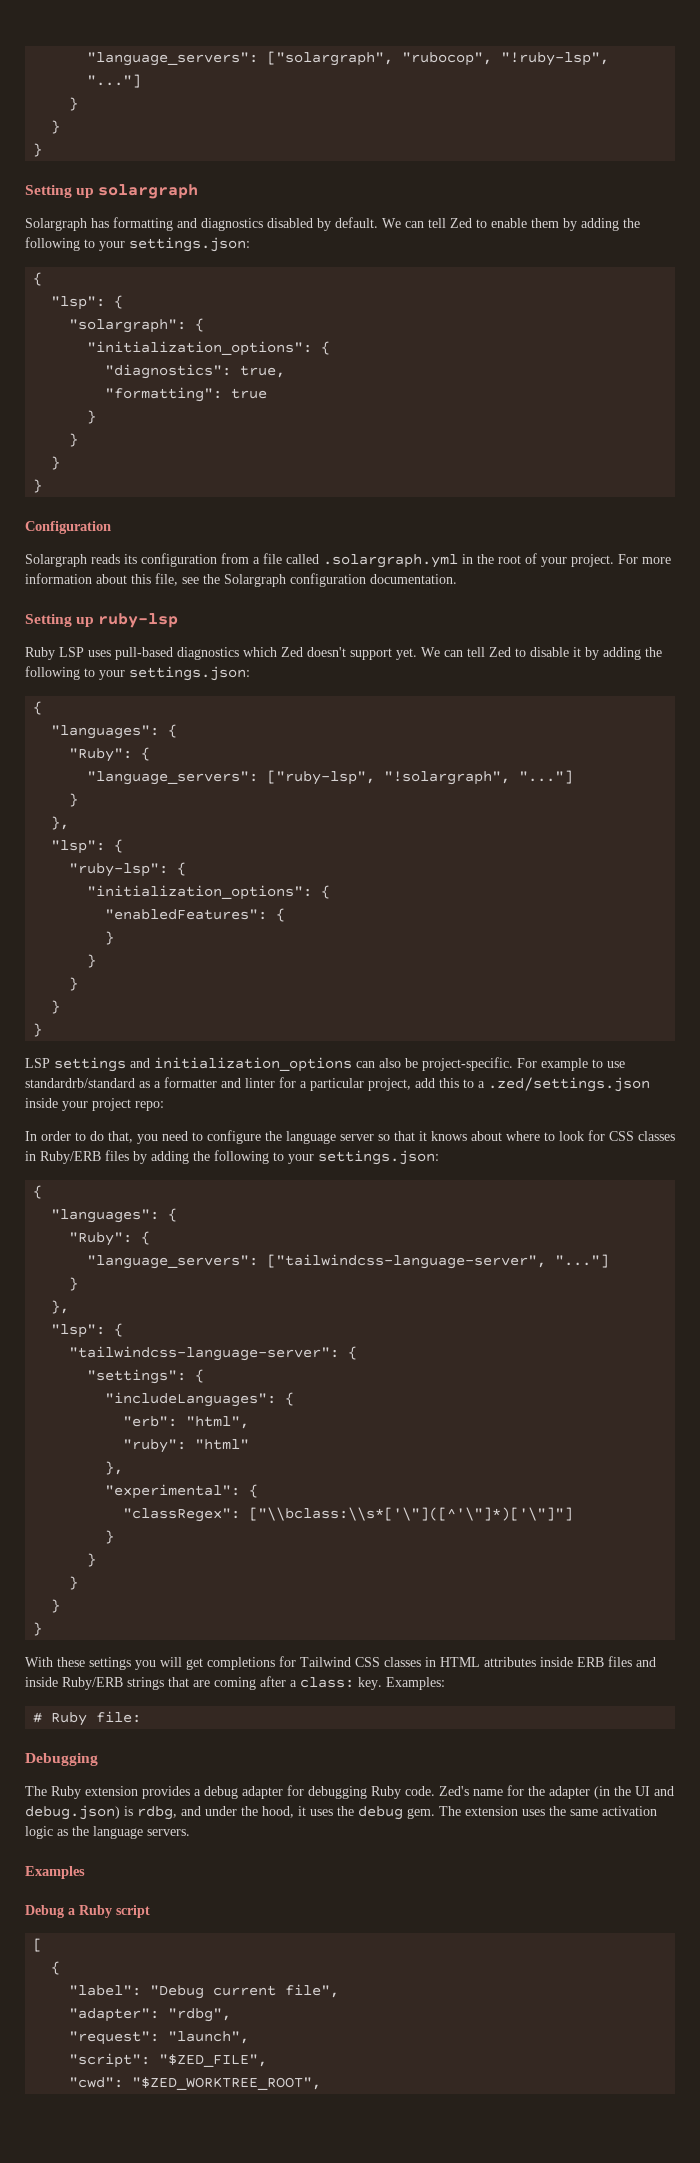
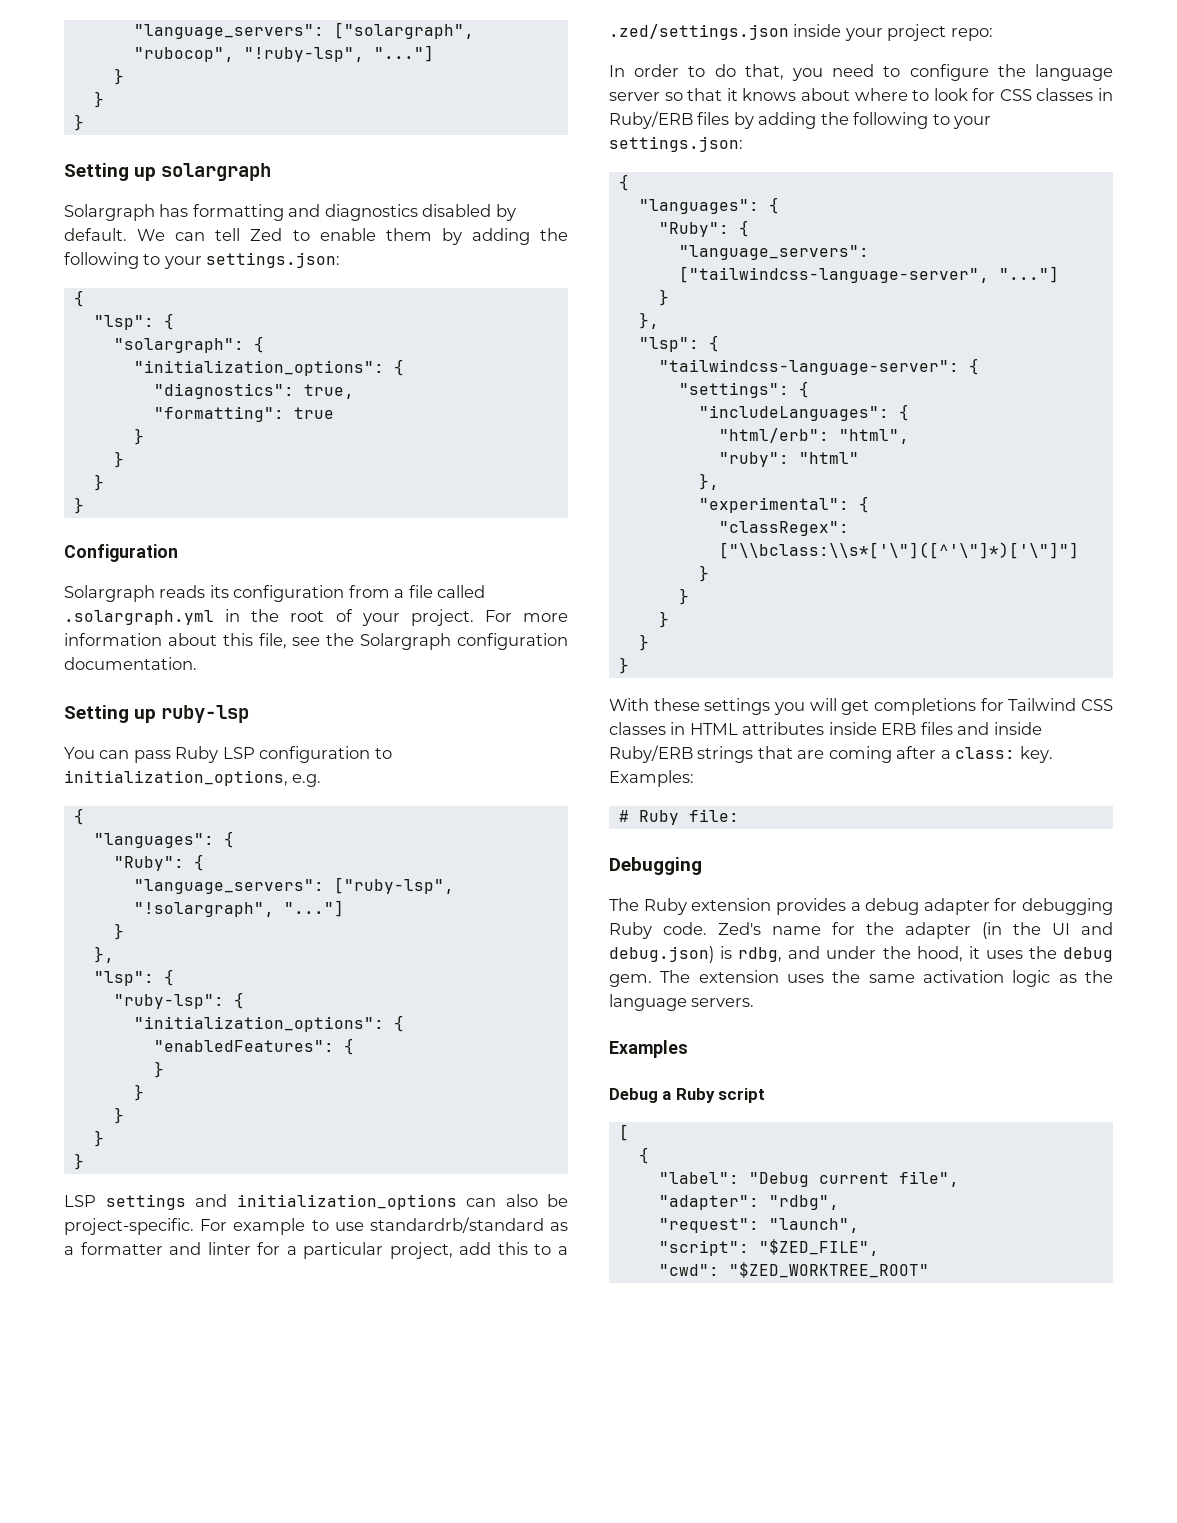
- Ruby LSP uses pull-based diagnostics which Zed doesn't support yet. We can tell Zed to disable it by adding the following to your settings.json:
+ You can pass Ruby LSP configuration to initialization_options, e.g.
- "erb": "html",
+ "html/erb": "html",
- "cwd": "$ZED_WORKTREE_ROOT",
+ "cwd": "$ZED_WORKTREE_ROOT"

